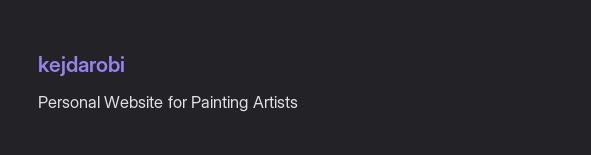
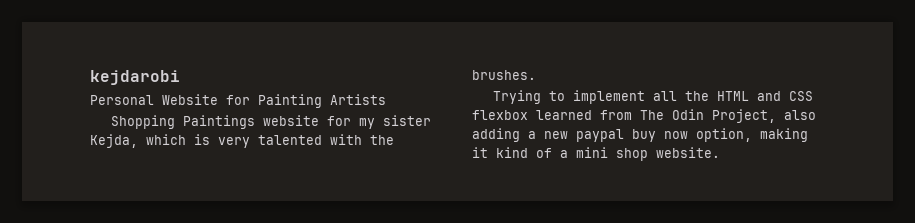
+ Shopping Paintings website for my sister Kejda, which is very talented with the brushes.
+ Trying to implement all the HTML and CSS flexbox learned from The Odin Project, also adding a new paypal buy now option, making it kind of a mini shop website.

